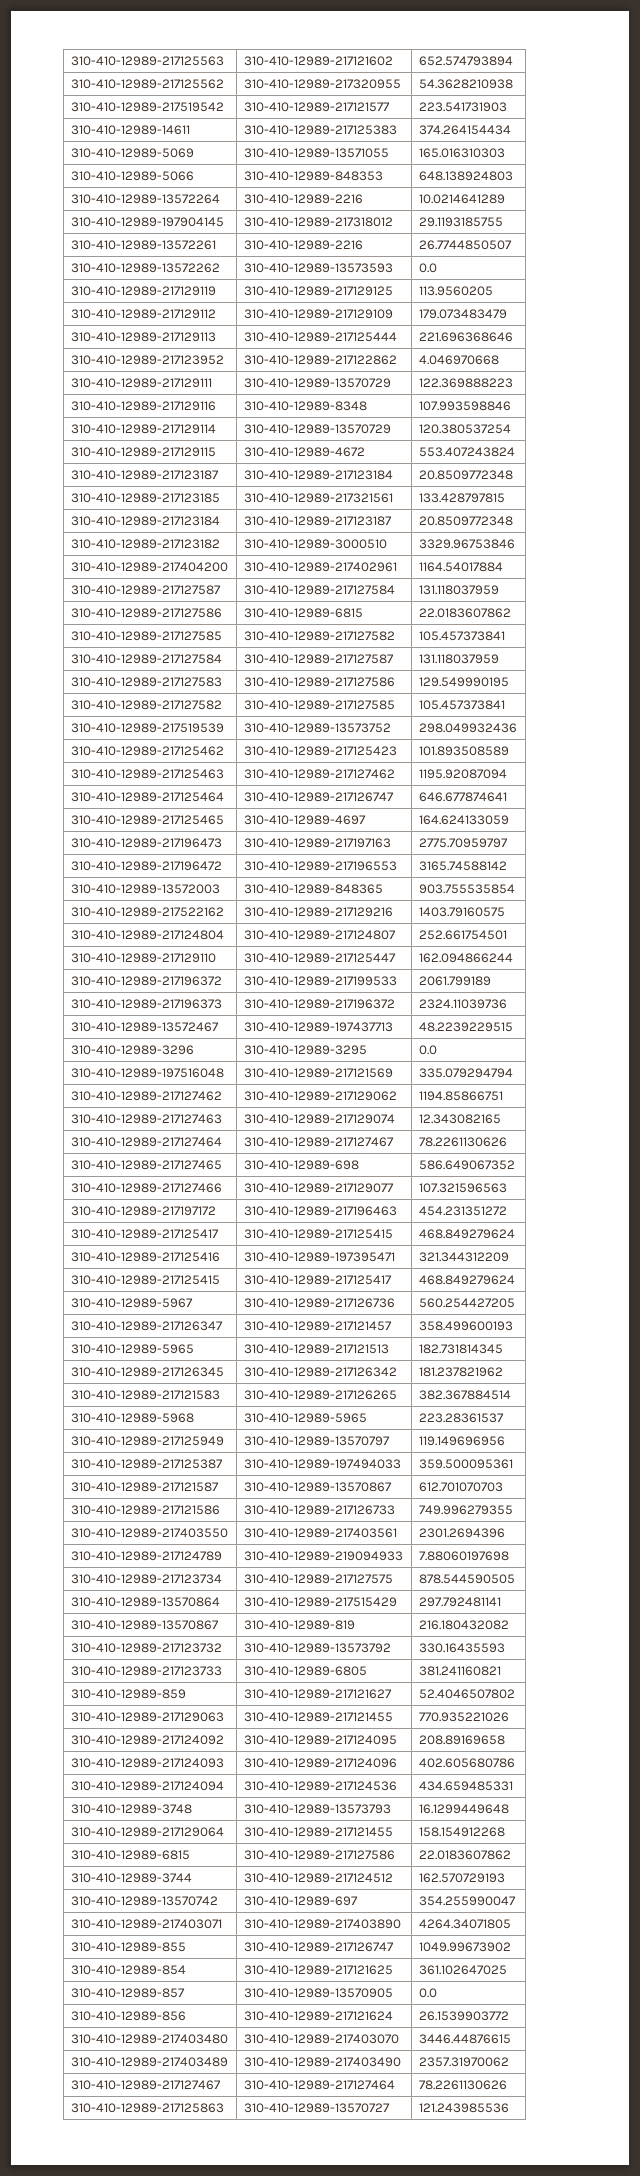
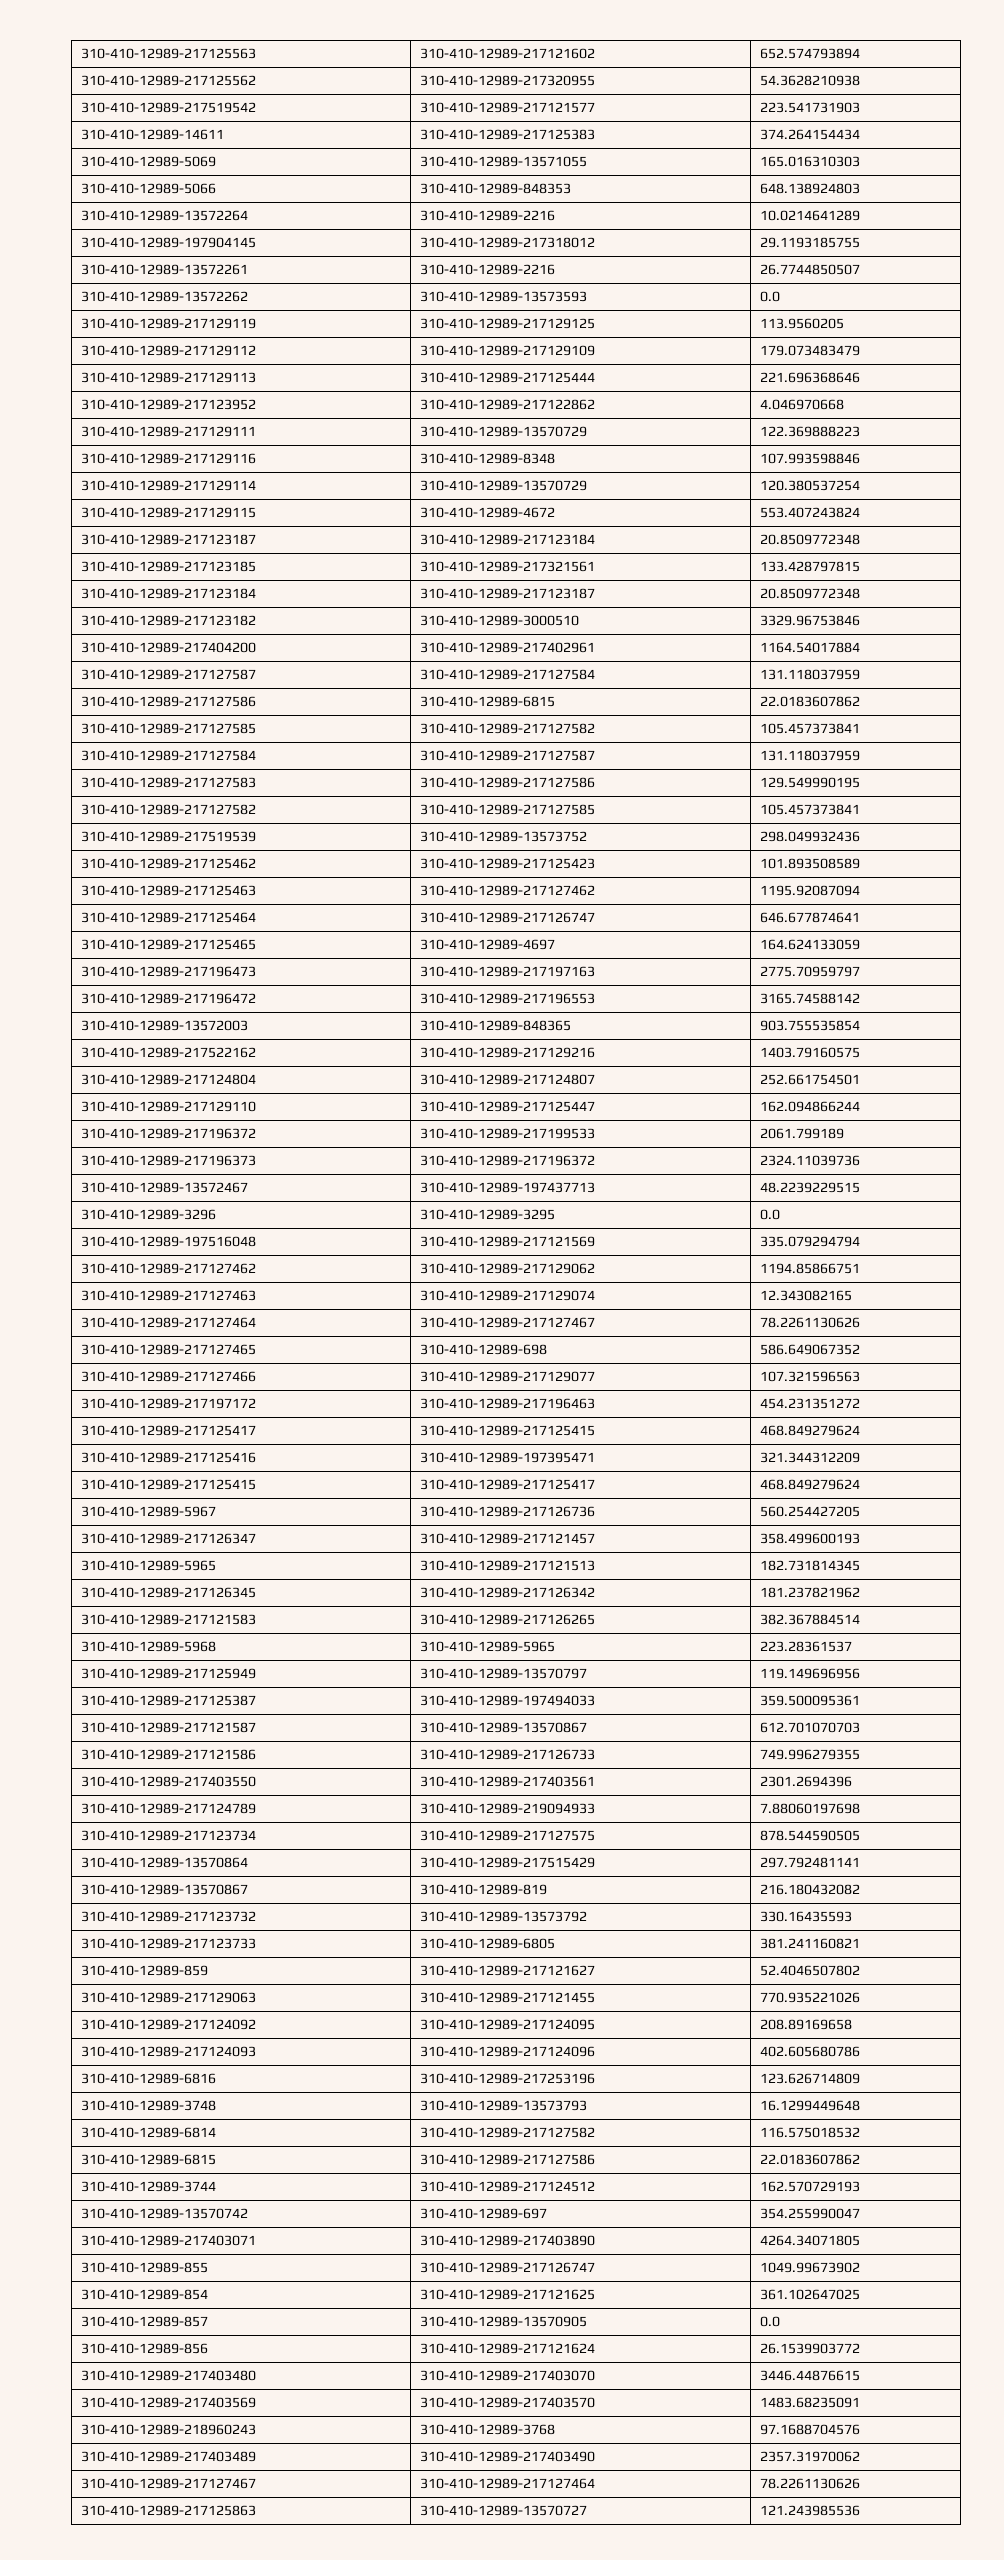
- 310-410-12989-217124094 | 310-410-12989-217124536 | 434.659485331
+ 310-410-12989-6816 | 310-410-12989-217253196 | 123.626714809
- 310-410-12989-217129064 | 310-410-12989-217121455 | 158.154912268
+ 310-410-12989-6814 | 310-410-12989-217127582 | 116.575018532
+ 310-410-12989-217403569 | 310-410-12989-217403570 | 1483.68235091
+ 310-410-12989-218960243 | 310-410-12989-3768 | 97.1688704576

